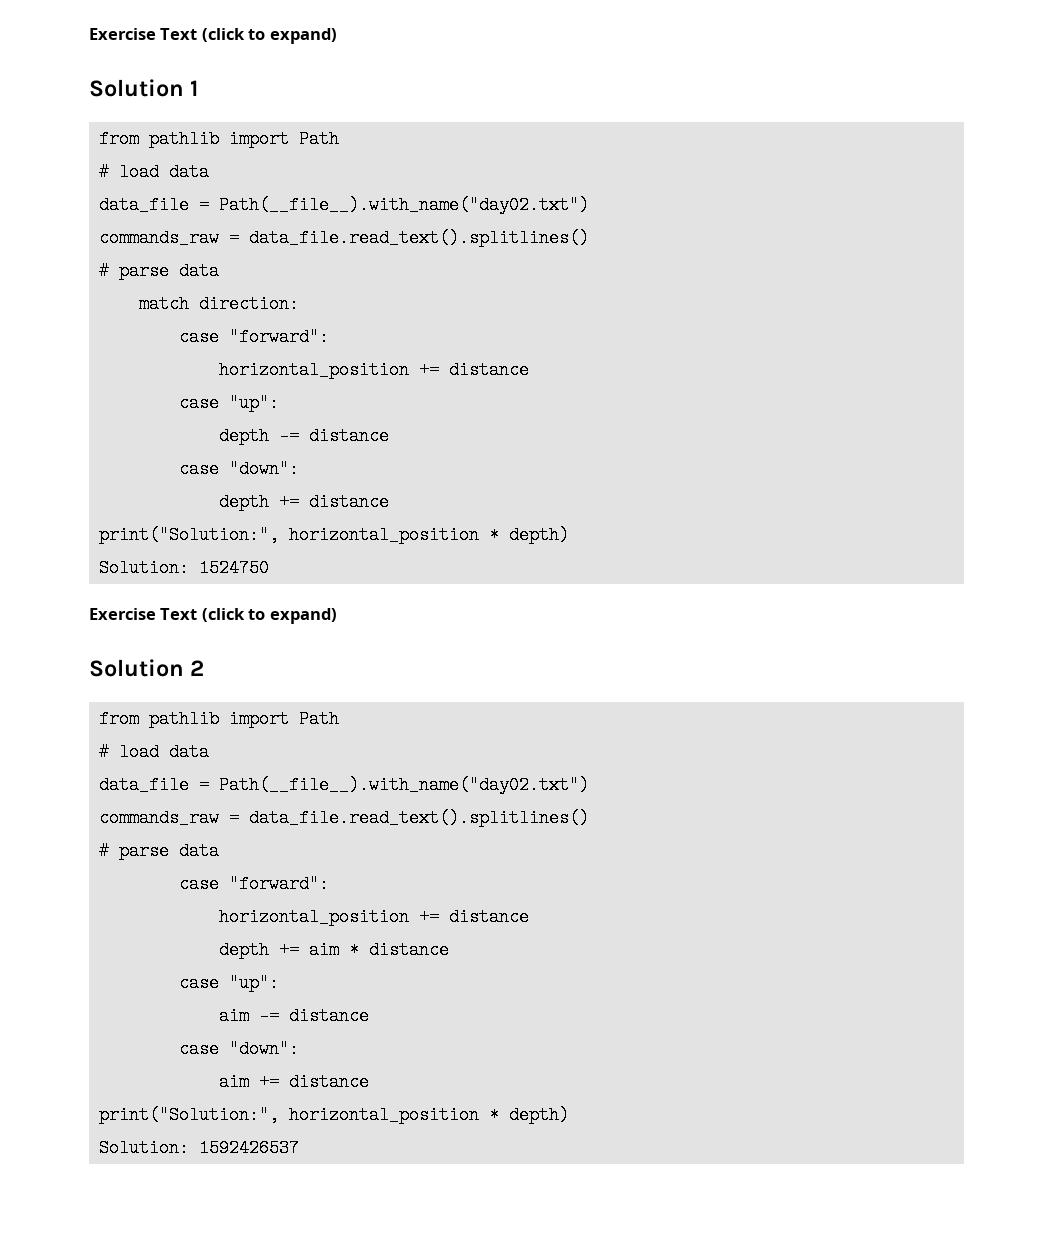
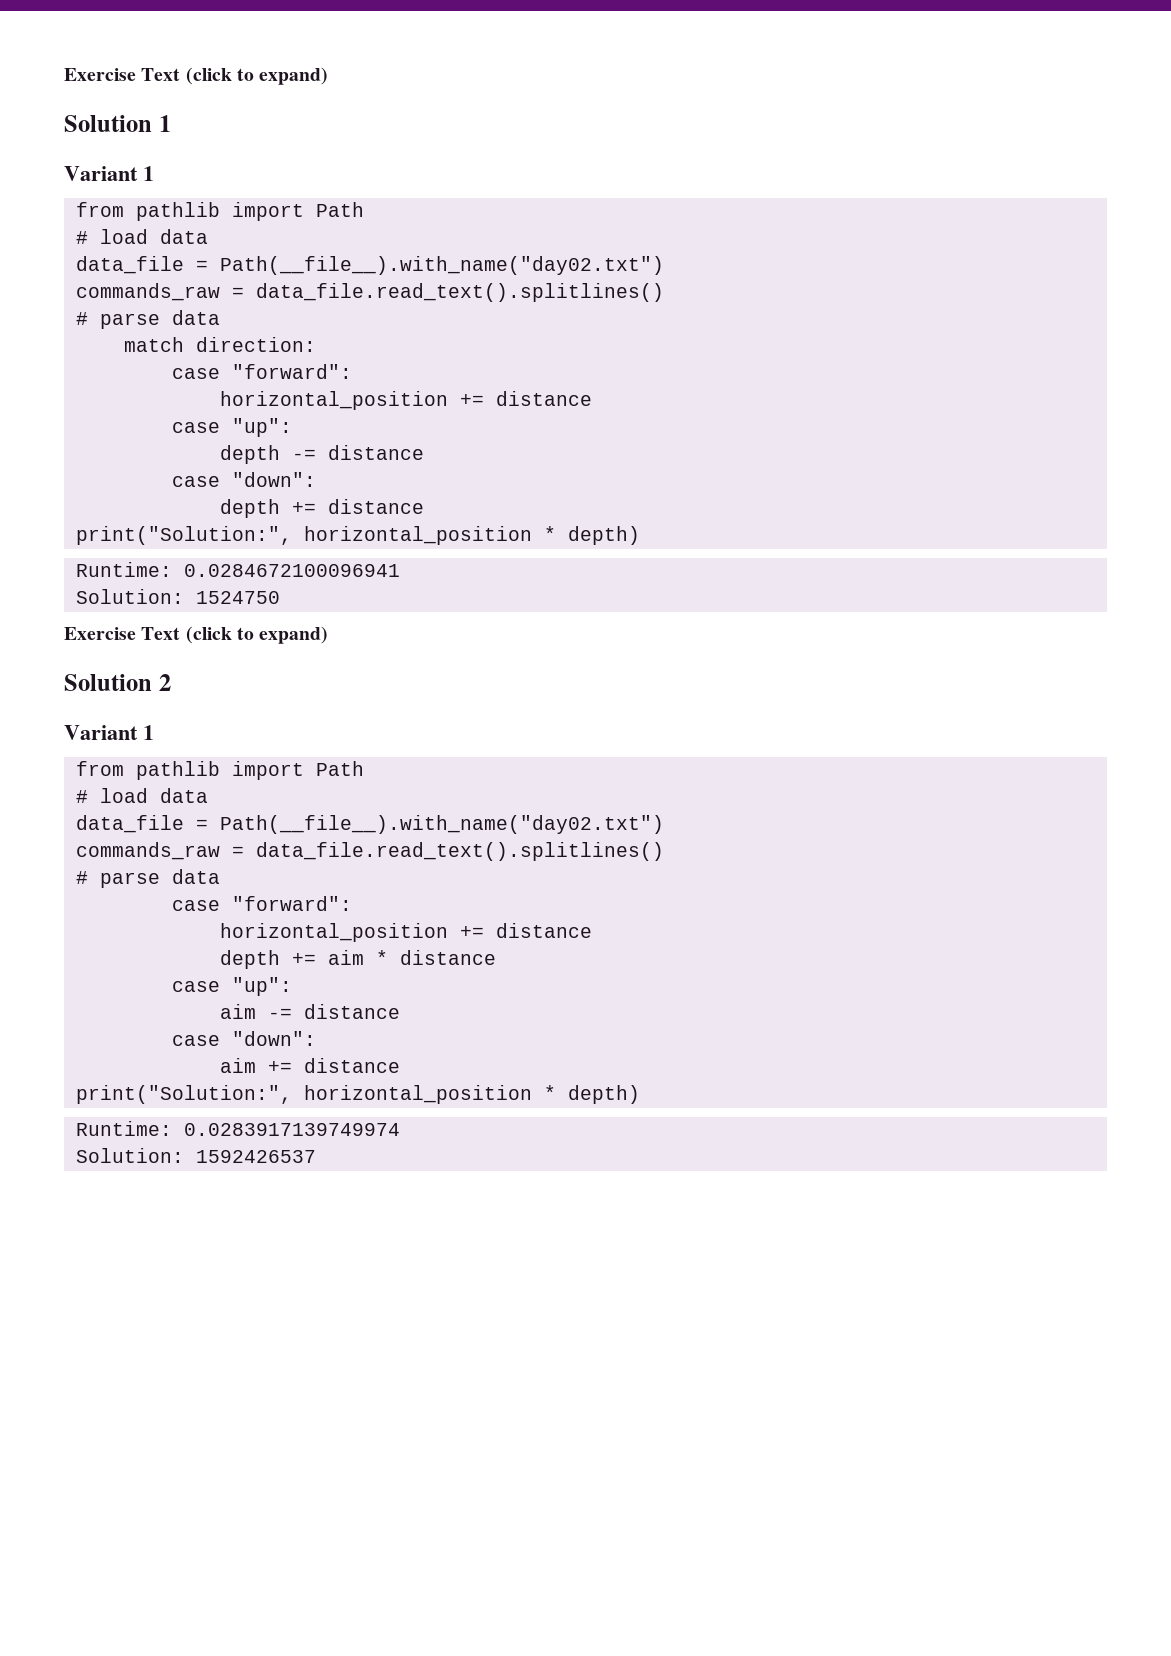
  Solution 1
+ Variant 1
+ Runtime: 0.0284672100096941
  Solution 2
+ Variant 1
+ Runtime: 0.0283917139749974

